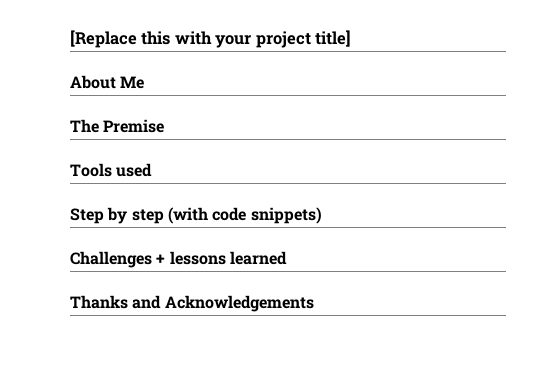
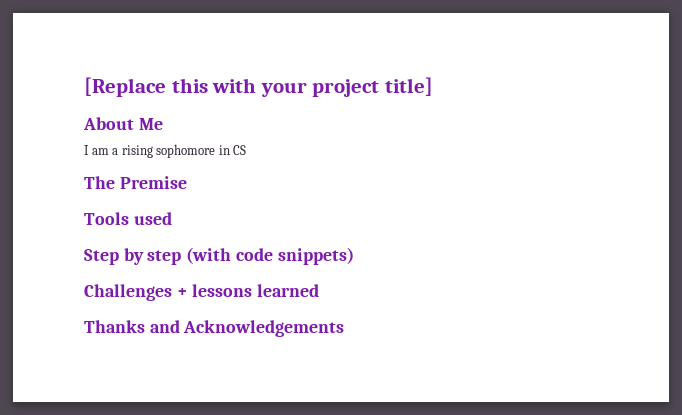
+ I am a rising sophomore in CS

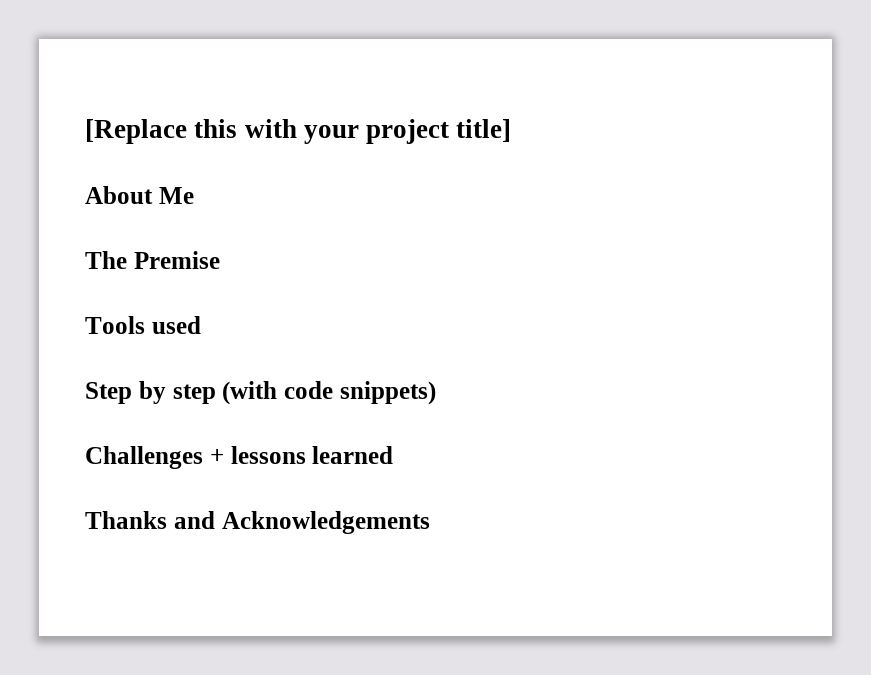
- I am a rising sophomore in CS

